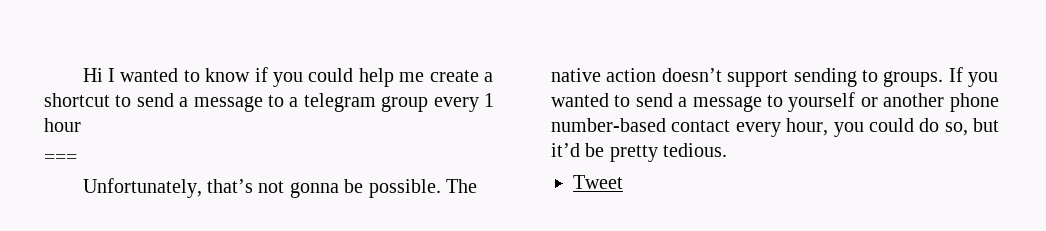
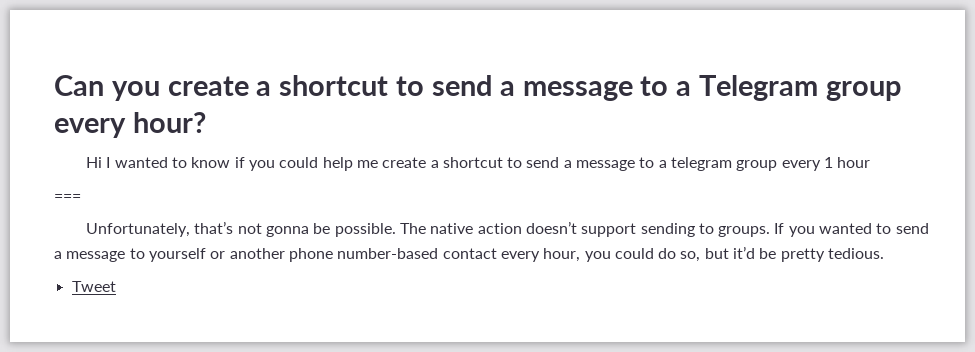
+ Can you create a shortcut to send a message to a Telegram group every hour?

